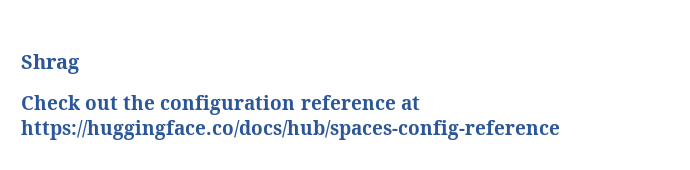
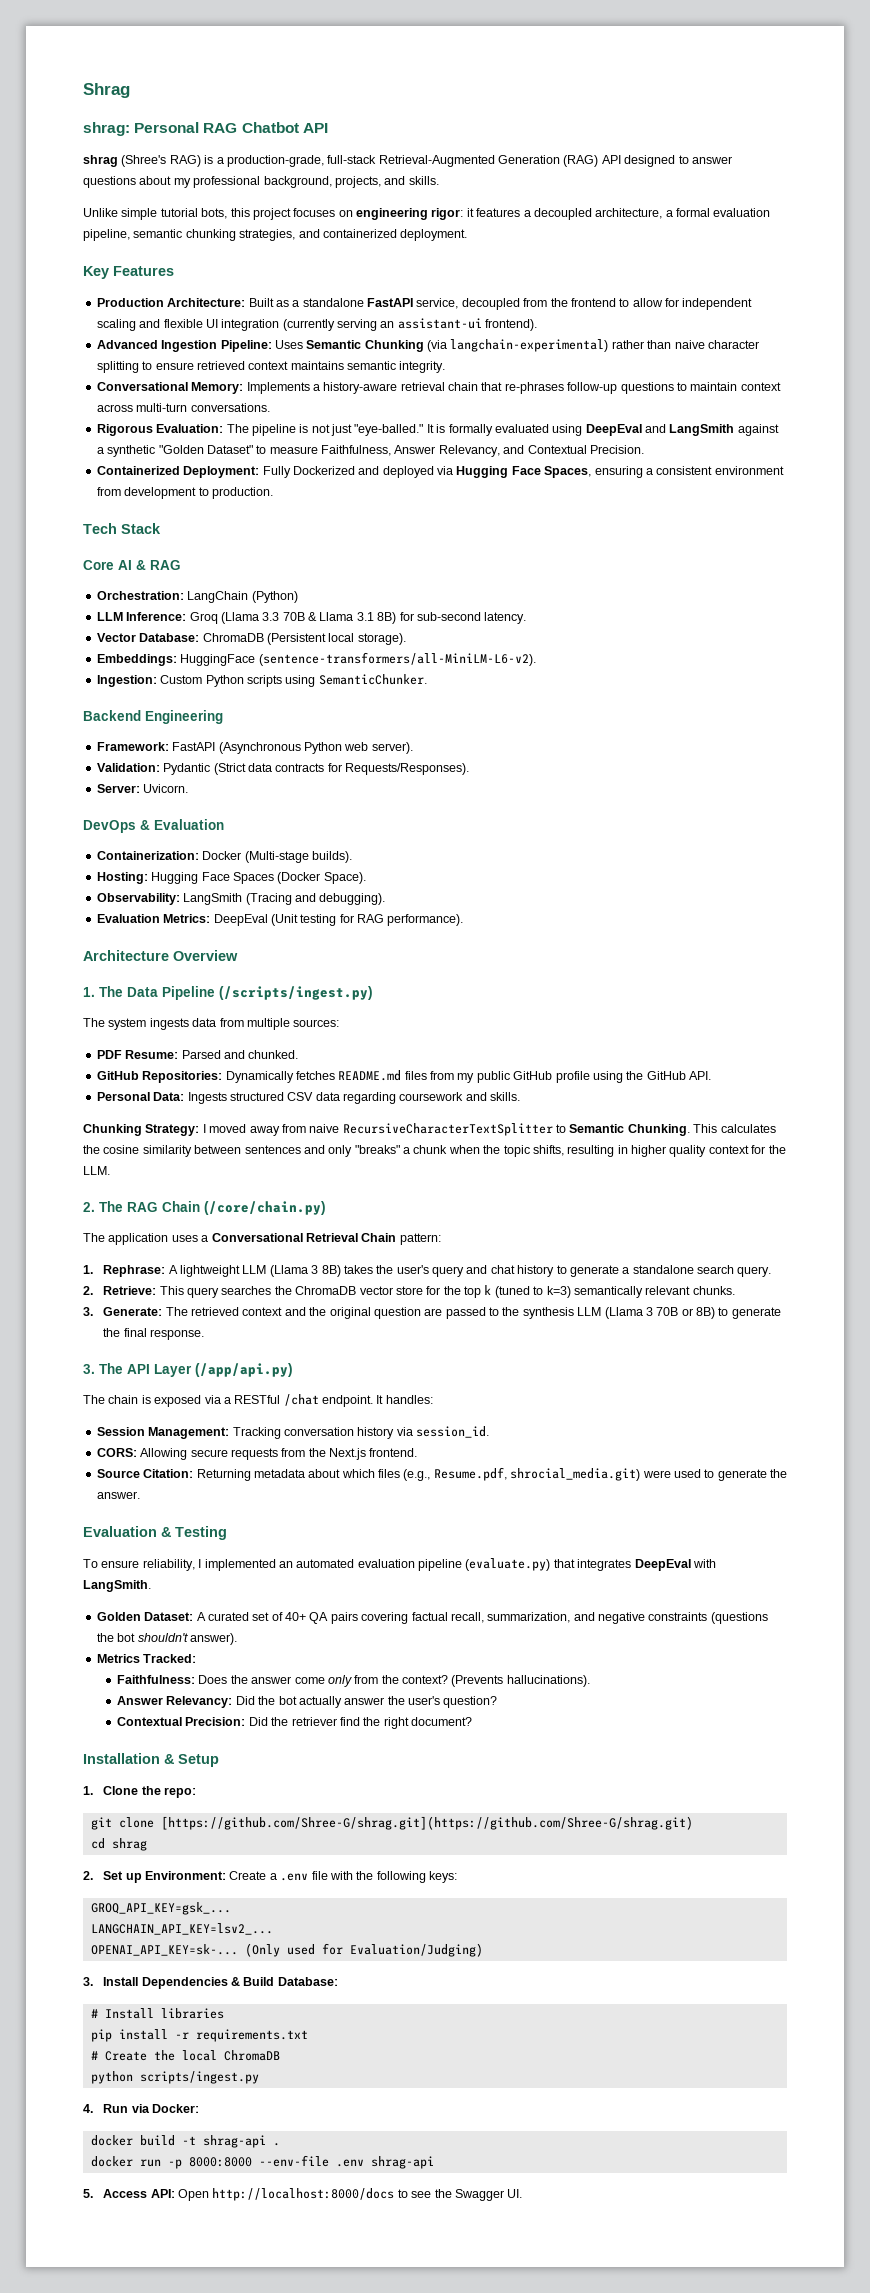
- Check out the configuration reference at https://huggingface.co/docs/hub/spaces-config-reference
+ shrag: Personal RAG Chatbot API
+ shrag (Shree's RAG) is a production-grade, full-stack Retrieval-Augmented Generation (RAG) API designed to answer questions about my professional background, projects, and skills.
+ Unlike simple tutorial bots, this project focuses on engineering rigor: it features a decoupled architecture, a formal evaluation pipeline, semantic chunking strategies, and containerized deployment.
+ Key Features
+ Production Architecture: Built as a standalone FastAPI service, decoupled from the frontend to allow for independent scaling and flexible UI integration (currently serving an assistant-ui frontend).
+ Advanced Ingestion Pipeline: Uses Semantic Chunking (via langchain-experimental) rather than naive character splitting to ensure retrieved context maintains semantic integrity.
+ Conversational Memory: Implements a history-aware retrieval chain that re-phrases follow-up questions to maintain context across multi-turn conversations.
+ Rigorous Evaluation: The pipeline is not just "eye-balled." It is formally evaluated using DeepEval and LangSmith against a synthetic "Golden Dataset" to measure Faithfulness, Answer Relevancy, and Contextual Precision.
+ Containerized Deployment: Fully Dockerized and deployed via Hugging Face Spaces, ensuring a consistent environment from development to production.
+ Tech Stack
+ Core AI & RAG
+ Orchestration: LangChain (Python)
+ LLM Inference: Groq (Llama 3.3 70B & Llama 3.1 8B) for sub-second latency.
+ Vector Database: ChromaDB (Persistent local storage).
+ Embeddings: HuggingFace (sentence-transformers/all-MiniLM-L6-v2).
+ Ingestion: Custom Python scripts using SemanticChunker.
+ Backend Engineering
+ Framework: FastAPI (Asynchronous Python web server).
+ Validation: Pydantic (Strict data contracts for Requests/Responses).
+ Server: Uvicorn.
+ DevOps & Evaluation
+ Containerization: Docker (Multi-stage builds).
+ Hosting: Hugging Face Spaces (Docker Space).
+ Observability: LangSmith (Tracing and debugging).
+ Evaluation Metrics: DeepEval (Unit testing for RAG performance).
+ Architecture Overview
+ 1. The Data Pipeline (/scripts/ingest.py)
+ The system ingests data from multiple sources:
+ PDF Resume: Parsed and chunked.
+ GitHub Repositories: Dynamically fetches README.md files from my public GitHub profile using the GitHub API.
+ Personal Data: Ingests structured CSV data regarding coursework and skills.
+ Chunking Strategy: I moved away from naive RecursiveCharacterTextSplitter to Semantic Chunking. This calculates the cosine similarity between sentences and only "breaks" a chunk when the topic shifts, resulting in higher quality context for the LLM.
+ 2. The RAG Chain (/core/chain.py)
+ The application uses a Conversational Retrieval Chain pattern:
+ 1. Rephrase: A lightweight LLM (Llama 3 8B) takes the user's query and chat history to generate a standalone search query.
+ 2. Retrieve: This query searches the ChromaDB vector store for the top k (tuned to k=3) semantically relevant chunks.
+ 3. Generate: The retrieved context and the original question are passed to the synthesis LLM (Llama 3 70B or 8B) to generate the final response.
+ 3. The API Layer (/app/api.py)
+ The chain is exposed via a RESTful /chat endpoint. It handles:
+ Session Management: Tracking conversation history via session_id.
+ CORS: Allowing secure requests from the Next.js frontend.
+ Source Citation: Returning metadata about which files (e.g., Resume.pdf, shrocial_media.git) were used to generate the answer.
+ Evaluation & Testing
+ To ensure reliability, I implemented an automated evaluation pipeline (evaluate.py) that integrates DeepEval with LangSmith.
+ Golden Dataset: A curated set of 40+ QA pairs covering factual recall, summarization, and negative constraints (questions the bot shouldn't answer).
+ Metrics Tracked:
+ Faithfulness: Does the answer come only from the context? (Prevents hallucinations).
+ Answer Relevancy: Did the bot actually answer the user's question?
+ Contextual Precision: Did the retriever find the right document?
+ Installation & Setup
+ 1. Clone the repo:
+ git clone [https://github.com/Shree-G/shrag.git](https://github.com/Shree-G/shrag.git)
+ cd shrag
+ 2. Set up Environment: Create a .env file with the following keys:
+ GROQ_API_KEY=gsk_...
+ LANGCHAIN_API_KEY=lsv2_...
+ OPENAI_API_KEY=sk-... (Only used for Evaluation/Judging)
+ 3. Install Dependencies & Build Database:
+ # Install libraries
+ pip install -r requirements.txt
+ # Create the local ChromaDB
+ python scripts/ingest.py
+ 4. Run via Docker:
+ docker build -t shrag-api .
+ docker run -p 8000:8000 --env-file .env shrag-api
+ 5. Access API: Open http://localhost:8000/docs to see the Swagger UI.

